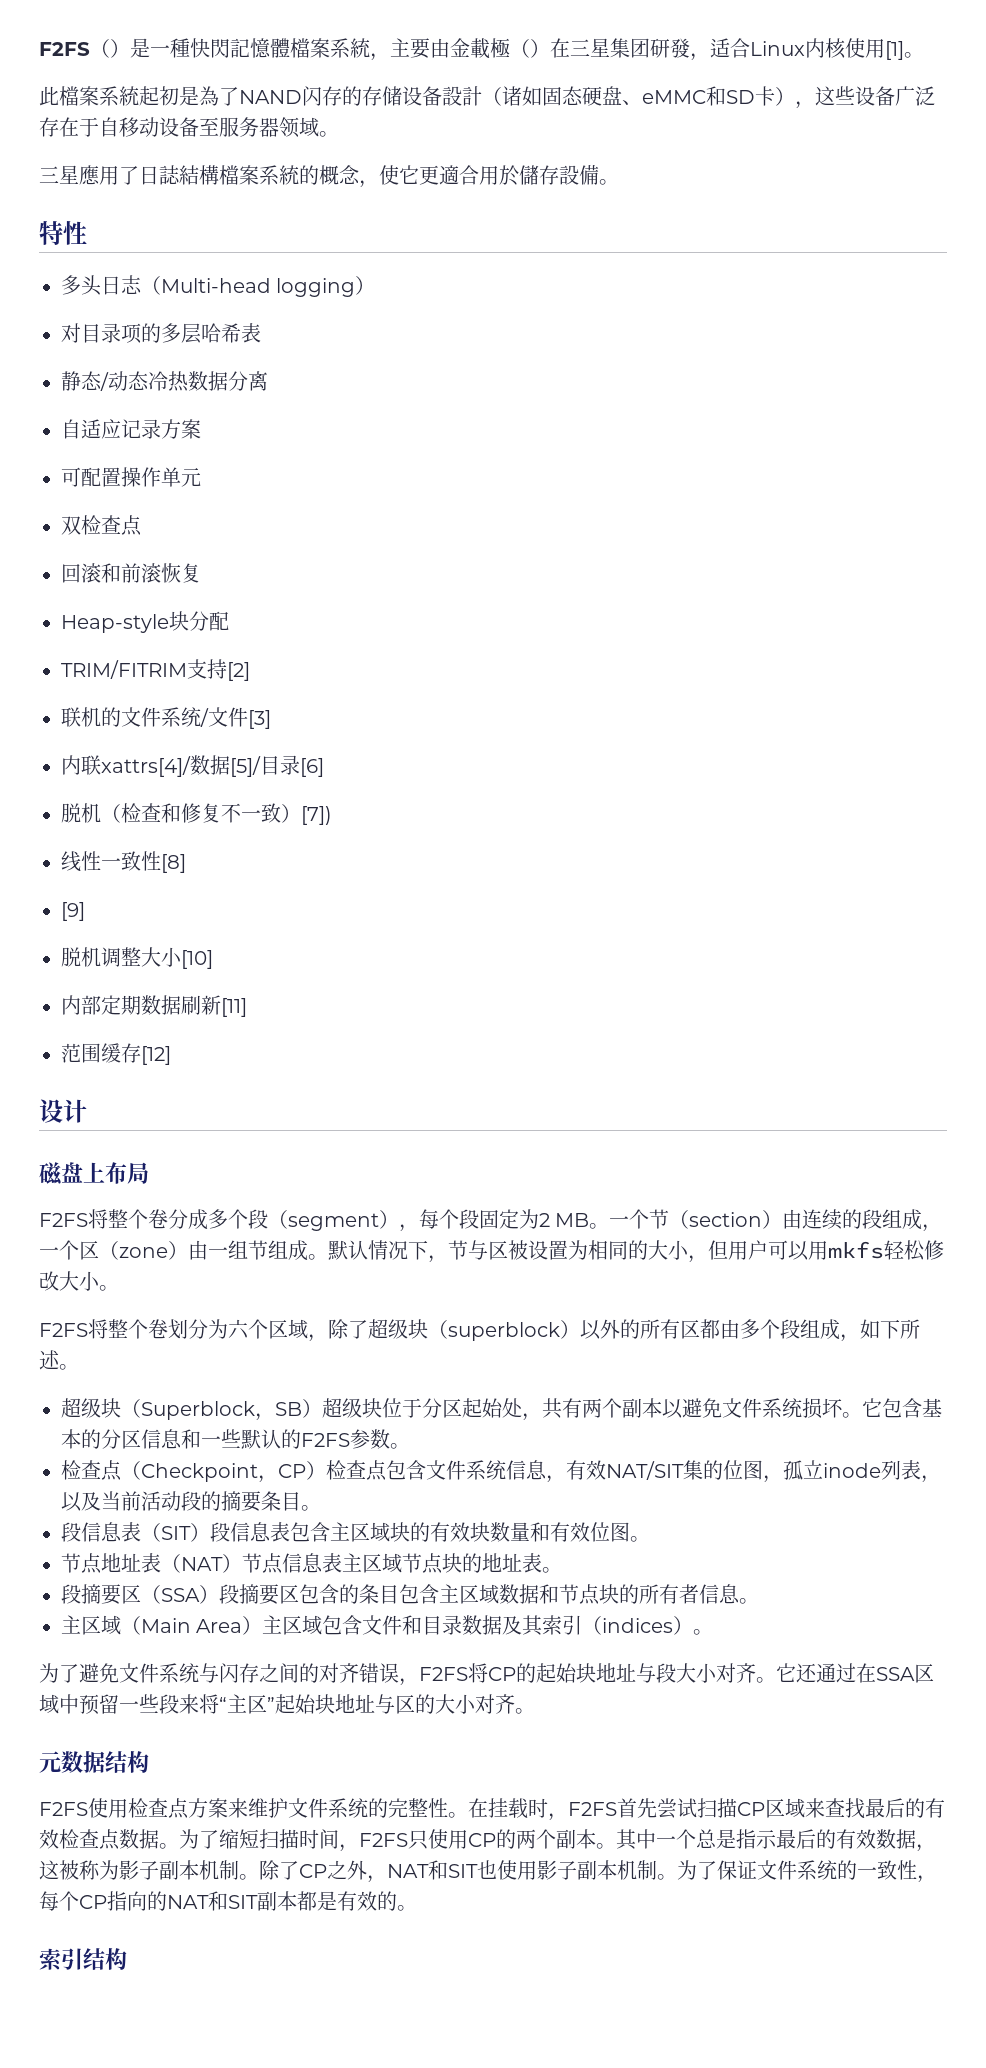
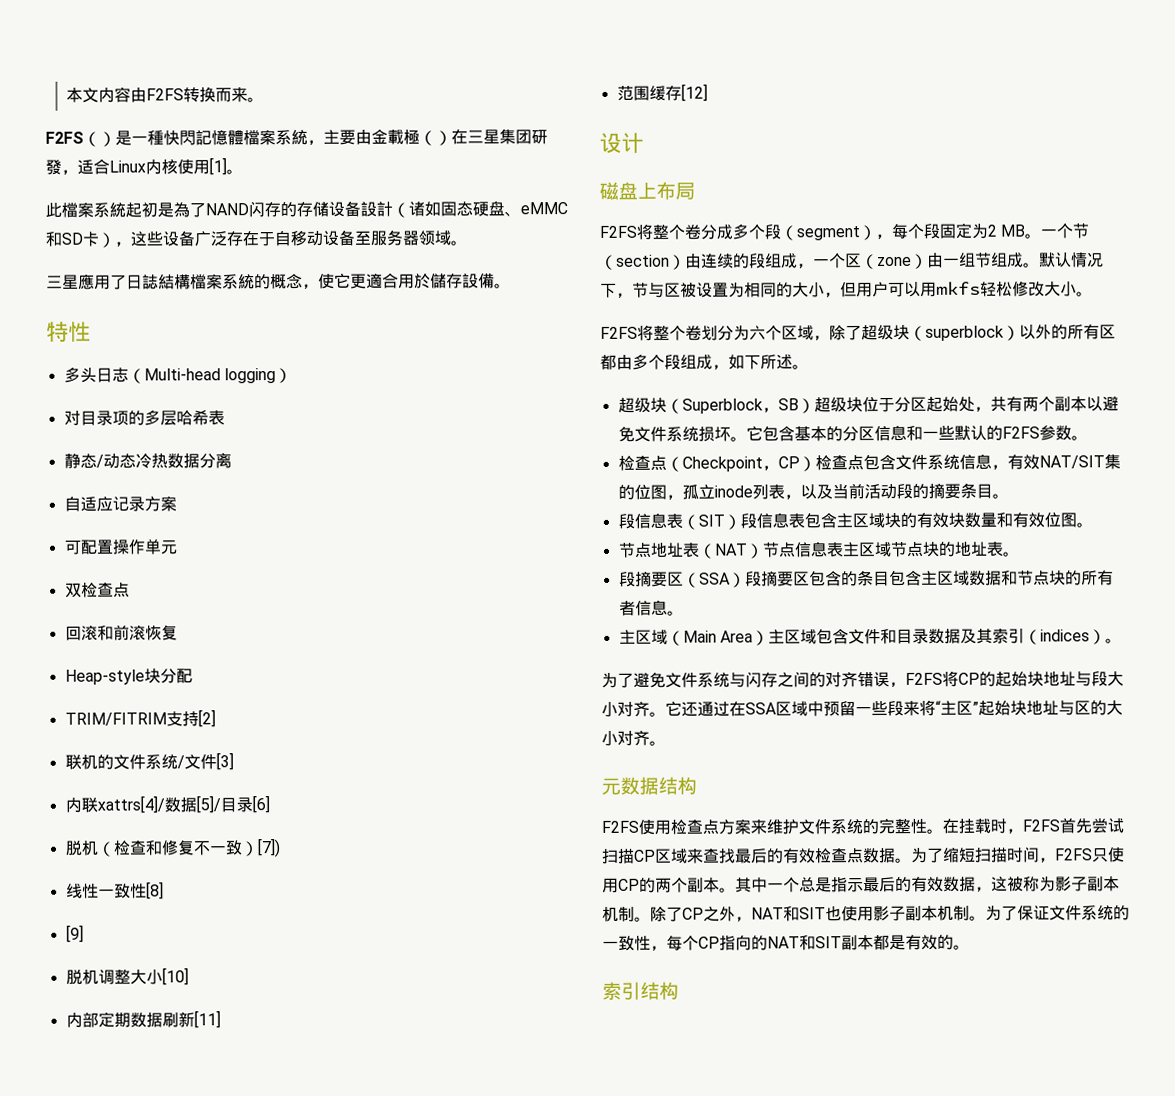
+ 本文内容由F2FS转换而来。

